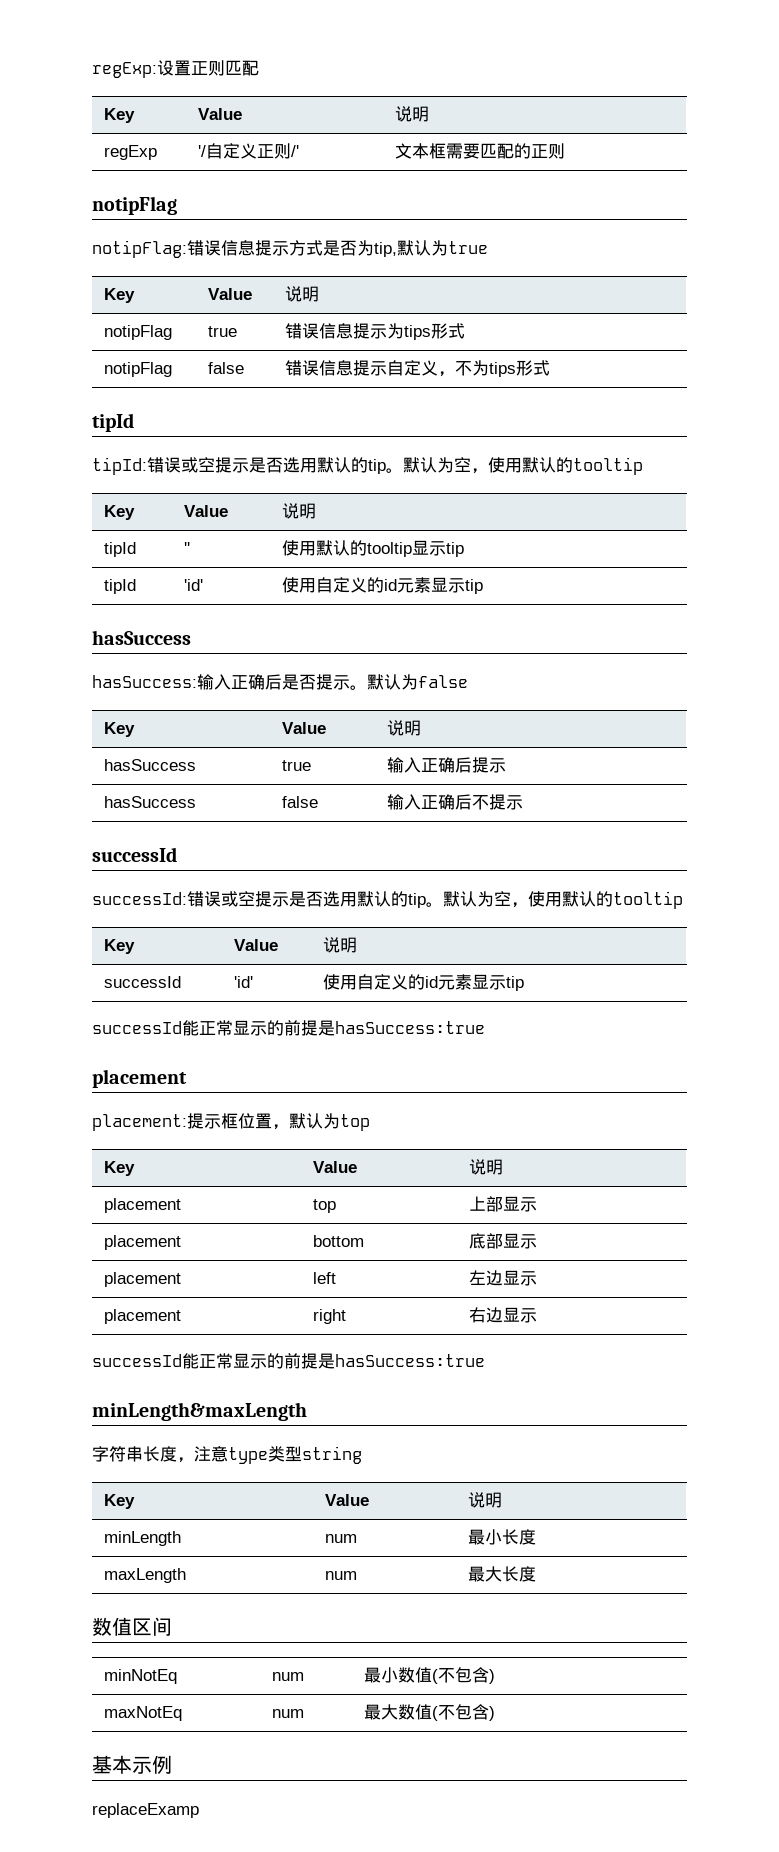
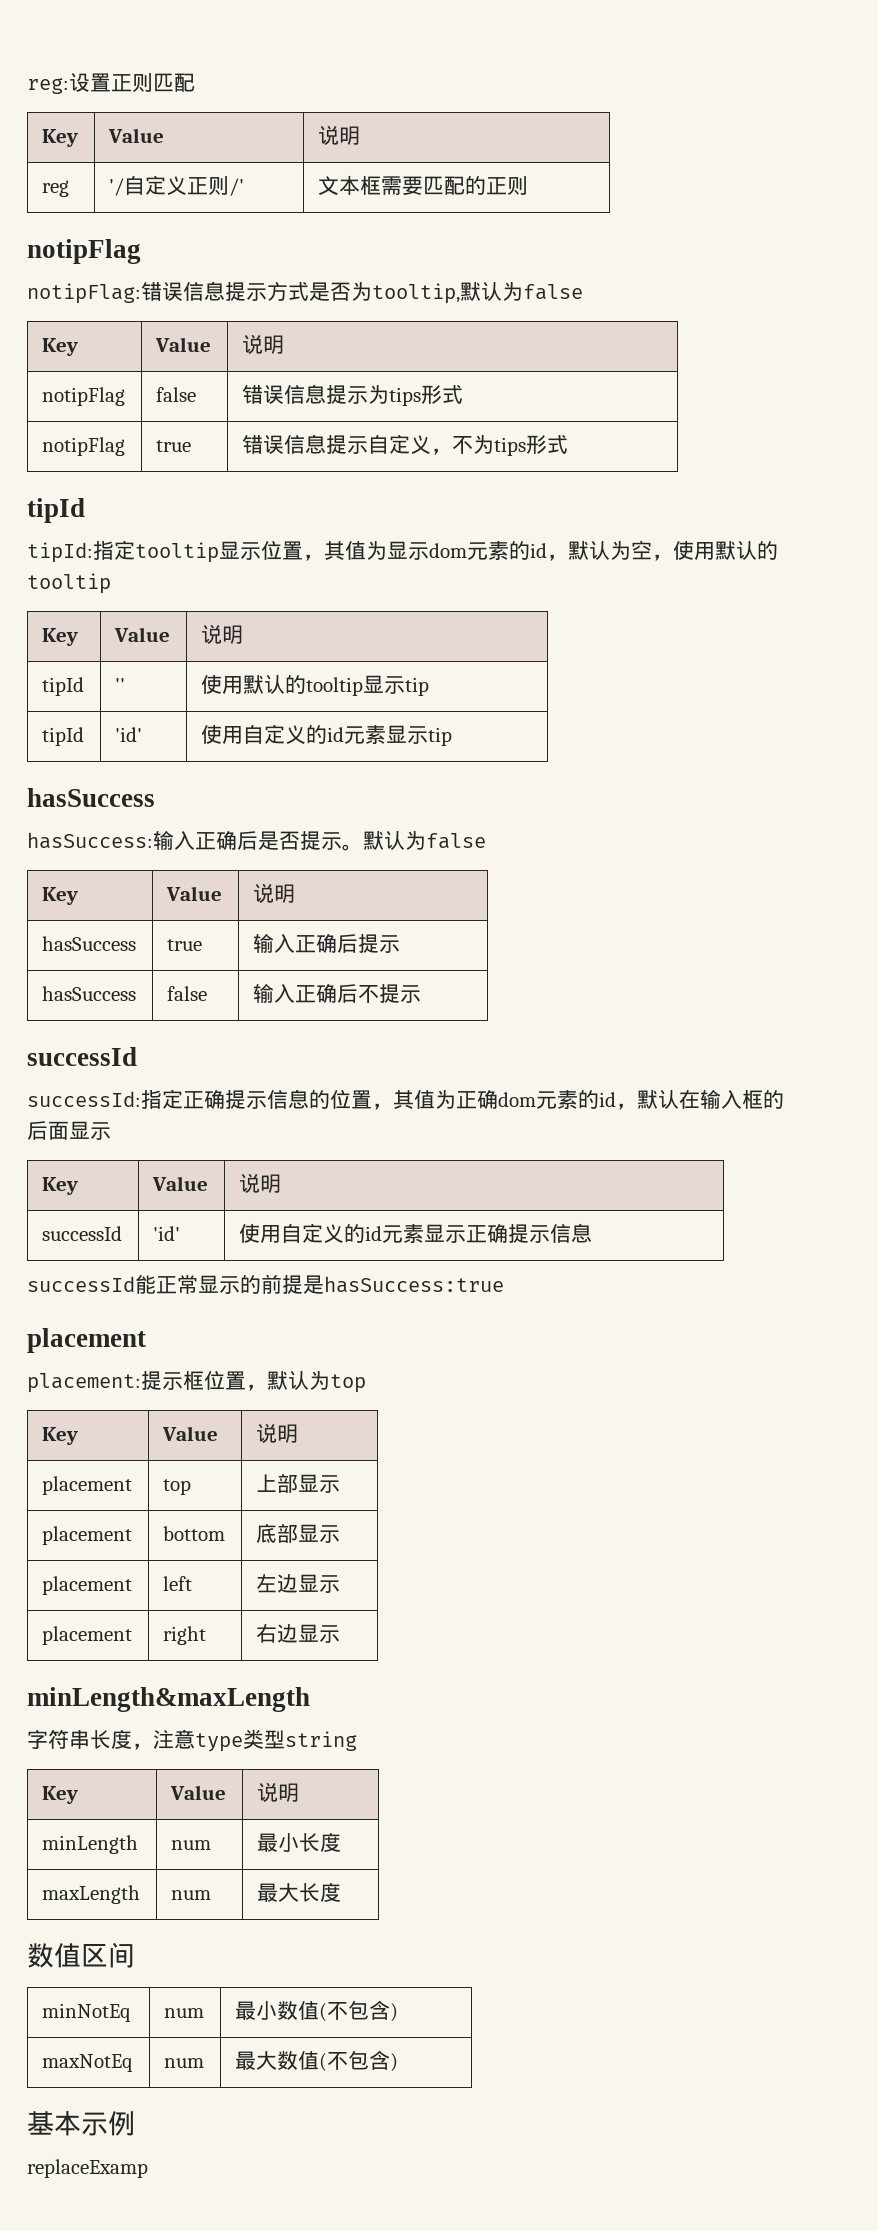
- regExp:设置正则匹配
+ reg:设置正则匹配
- regExp | '/自定义正则/' | 文本框需要匹配的正则
+ reg | '/自定义正则/' | 文本框需要匹配的正则
- notipFlag:错误信息提示方式是否为tip,默认为true
+ notipFlag:错误信息提示方式是否为tooltip,默认为false
- notipFlag | true | 错误信息提示为tips形式
+ notipFlag | false | 错误信息提示为tips形式
- notipFlag | false | 错误信息提示自定义，不为tips形式
+ notipFlag | true | 错误信息提示自定义，不为tips形式
- tipId:错误或空提示是否选用默认的tip。默认为空，使用默认的tooltip
+ tipId:指定tooltip显示位置，其值为显示dom元素的id，默认为空，使用默认的tooltip
- successId:错误或空提示是否选用默认的tip。默认为空，使用默认的tooltip
+ successId:指定正确提示信息的位置，其值为正确dom元素的id，默认在输入框的后面显示
- successId | 'id' | 使用自定义的id元素显示tip
+ successId | 'id' | 使用自定义的id元素显示正确提示信息
  placement | right | 右边显示
- successId能正常显示的前提是hasSuccess:true

